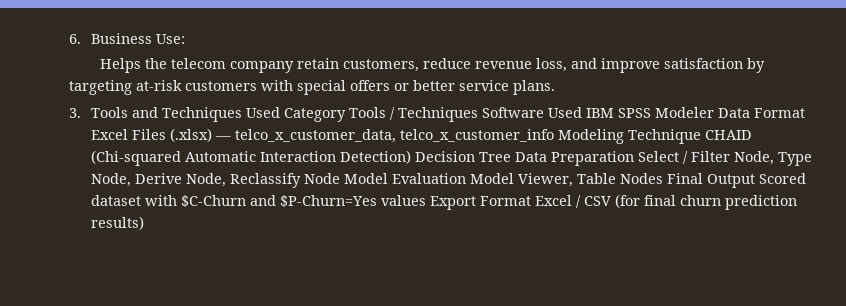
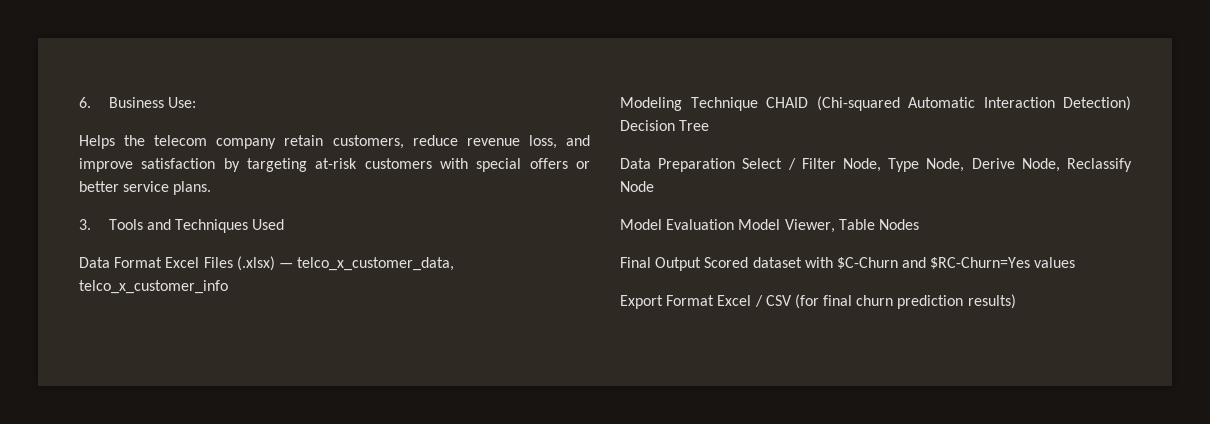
- 3. Tools and Techniques Used Category Tools / Techniques Software Used IBM SPSS Modeler Data Format Excel Files (.xlsx) — telco_x_customer_data, telco_x_customer_info Modeling Technique CHAID (Chi-squared Automatic Interaction Detection) Decision Tree Data Preparation Select / Filter Node, Type Node, Derive Node, Reclassify Node Model Evaluation Model Viewer, Table Nodes Final Output Scored dataset with $C-Churn and $P-Churn=Yes values Export Format Excel / CSV (for final churn prediction results)
+ 3. Tools and Techniques Used
+ Data Format Excel Files (.xlsx) — telco_x_customer_data, telco_x_customer_info
+ Modeling Technique CHAID (Chi-squared Automatic Interaction Detection) Decision Tree
+ Data Preparation Select / Filter Node, Type Node, Derive Node, Reclassify Node
+ Model Evaluation Model Viewer, Table Nodes
+ Final Output Scored dataset with $C-Churn and $RC-Churn=Yes values
+ Export Format Excel / CSV (for final churn prediction results)

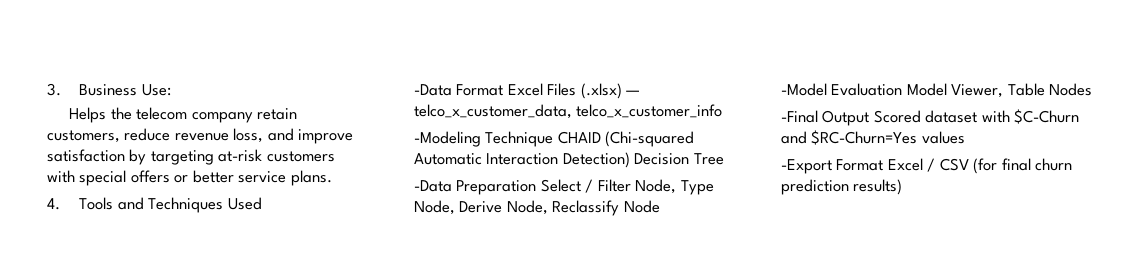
- 6. Business Use:
+ 3. Business Use:
- 3. Tools and Techniques Used
+ 4. Tools and Techniques Used
- Data Format Excel Files (.xlsx) — telco_x_customer_data, telco_x_customer_info
+ -Data Format Excel Files (.xlsx) — telco_x_customer_data, telco_x_customer_info
- Modeling Technique CHAID (Chi-squared Automatic Interaction Detection) Decision Tree
+ -Modeling Technique CHAID (Chi-squared Automatic Interaction Detection) Decision Tree
- Data Preparation Select / Filter Node, Type Node, Derive Node, Reclassify Node
+ -Data Preparation Select / Filter Node, Type Node, Derive Node, Reclassify Node
- Model Evaluation Model Viewer, Table Nodes
+ -Model Evaluation Model Viewer, Table Nodes
- Final Output Scored dataset with $C-Churn and $RC-Churn=Yes values
+ -Final Output Scored dataset with $C-Churn and $RC-Churn=Yes values
- Export Format Excel / CSV (for final churn prediction results)
+ -Export Format Excel / CSV (for final churn prediction results)

